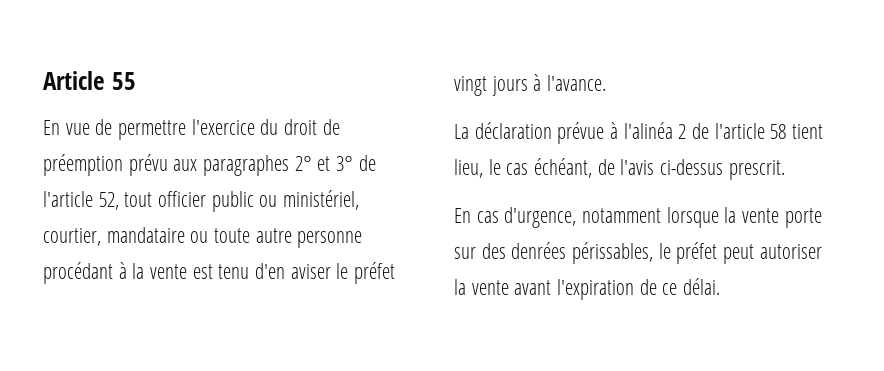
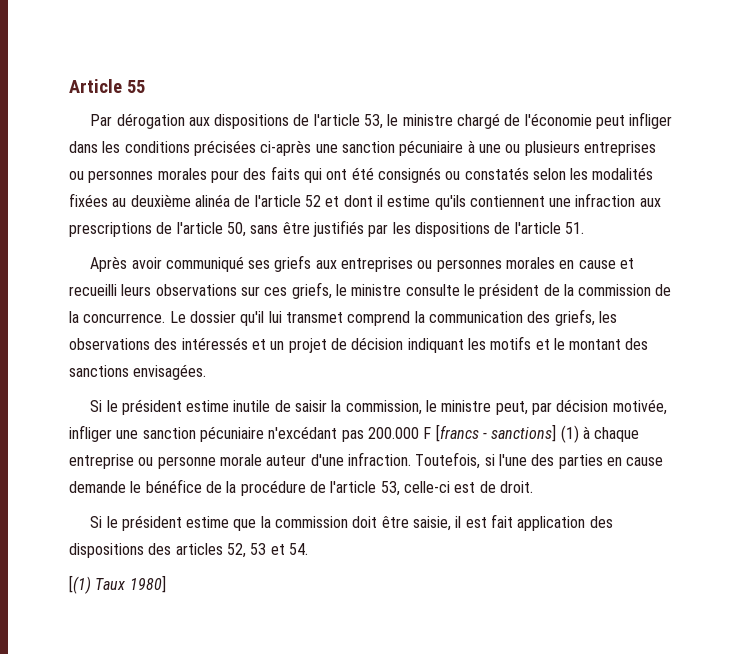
- En vue de permettre l'exercice du droit de préemption prévu aux paragraphes 2° et 3° de l'article 52, tout officier public ou ministériel, courtier, mandataire ou toute autre personne procédant à la vente est tenu d'en aviser le préfet vingt jours à l'avance.
- La déclaration prévue à l'alinéa 2 de l'article 58 tient lieu, le cas échéant, de l'avis ci-dessus prescrit.
- En cas d'urgence, notamment lorsque la vente porte sur des denrées périssables, le préfet peut autoriser la vente avant l'expiration de ce délai.
+ Par dérogation aux dispositions de l'article 53, le ministre chargé de l'économie peut infliger dans les conditions précisées ci-après une sanction pécuniaire à une ou plusieurs entreprises ou personnes morales pour des faits qui ont été consignés ou constatés selon les modalités fixées au deuxième alinéa de l'article 52 et dont il estime qu'ils contiennent une infraction aux prescriptions de l'article 50, sans être justifiés par les dispositions de l'article 51.
+ Après avoir communiqué ses griefs aux entreprises ou personnes morales en cause et recueilli leurs observations sur ces griefs, le ministre consulte le président de la commission de la concurrence. Le dossier qu'il lui transmet comprend la communication des griefs, les observations des intéressés et un projet de décision indiquant les motifs et le montant des sanctions envisagées.
+ Si le président estime inutile de saisir la commission, le ministre peut, par décision motivée, infliger une sanction pécuniaire n'excédant pas 200.000 F [francs - sanctions] (1) à chaque entreprise ou personne morale auteur d'une infraction. Toutefois, si l'une des parties en cause demande le bénéfice de la procédure de l'article 53, celle-ci est de droit.
+ Si le président estime que la commission doit être saisie, il est fait application des dispositions des articles 52, 53 et 54.
+ [(1) Taux 1980]

